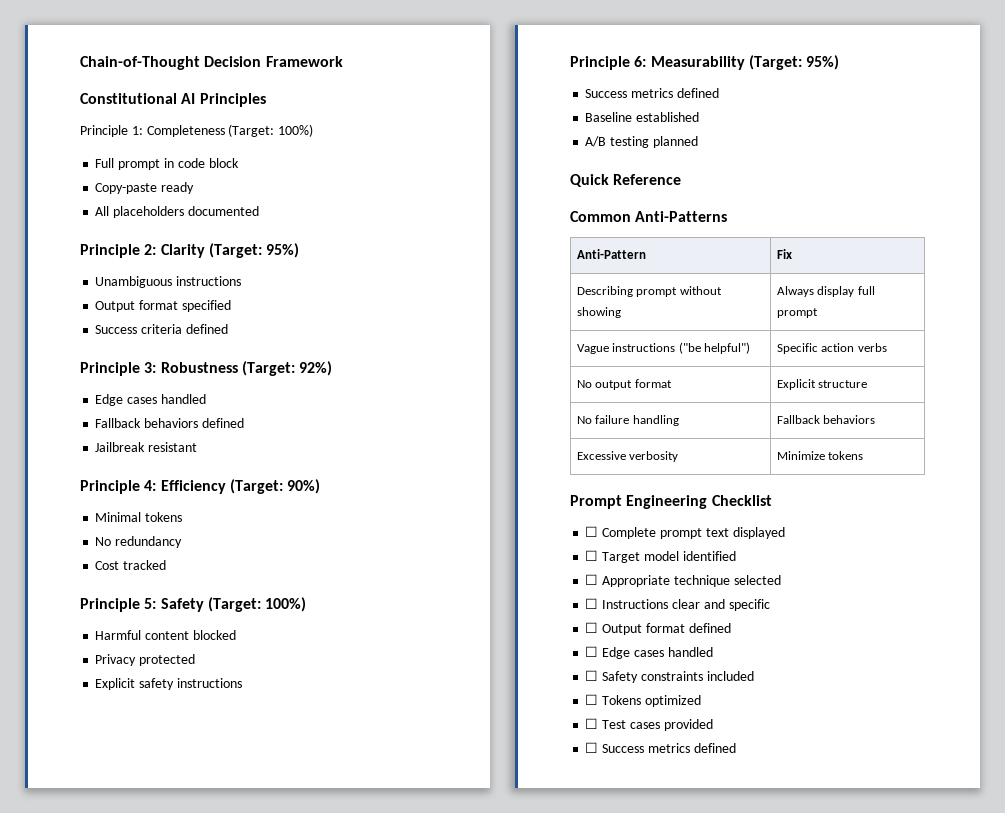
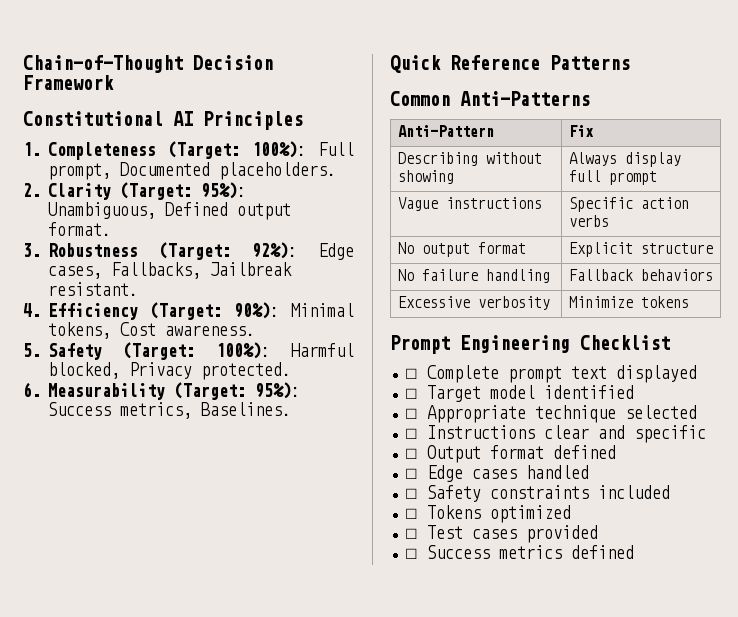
- Principle 1: Completeness (Target: 100%)
- Full prompt in code block
- Copy-paste ready
- All placeholders documented
- Principle 2: Clarity (Target: 95%)
- Unambiguous instructions
- Output format specified
- Success criteria defined
- Principle 3: Robustness (Target: 92%)
- Edge cases handled
- Fallback behaviors defined
- Jailbreak resistant
- Principle 4: Efficiency (Target: 90%)
- Minimal tokens
- No redundancy
- Cost tracked
- Principle 5: Safety (Target: 100%)
- Harmful content blocked
- Privacy protected
- Explicit safety instructions
- Principle 6: Measurability (Target: 95%)
- Success metrics defined
- Baseline established
- A/B testing planned
+ 1. Completeness (Target: 100%): Full prompt, Documented placeholders.
+ 2. Clarity (Target: 95%): Unambiguous, Defined output format.
+ 3. Robustness (Target: 92%): Edge cases, Fallbacks, Jailbreak resistant.
+ 4. Efficiency (Target: 90%): Minimal tokens, Cost awareness.
+ 5. Safety (Target: 100%): Harmful blocked, Privacy protected.
+ 6. Measurability (Target: 95%): Success metrics, Baselines.
- Quick Reference
+ Quick Reference Patterns
- Describing prompt without showing | Always display full prompt
+ Describing without showing | Always display full prompt
- Vague instructions ("be helpful") | Specific action verbs
+ Vague instructions | Specific action verbs

